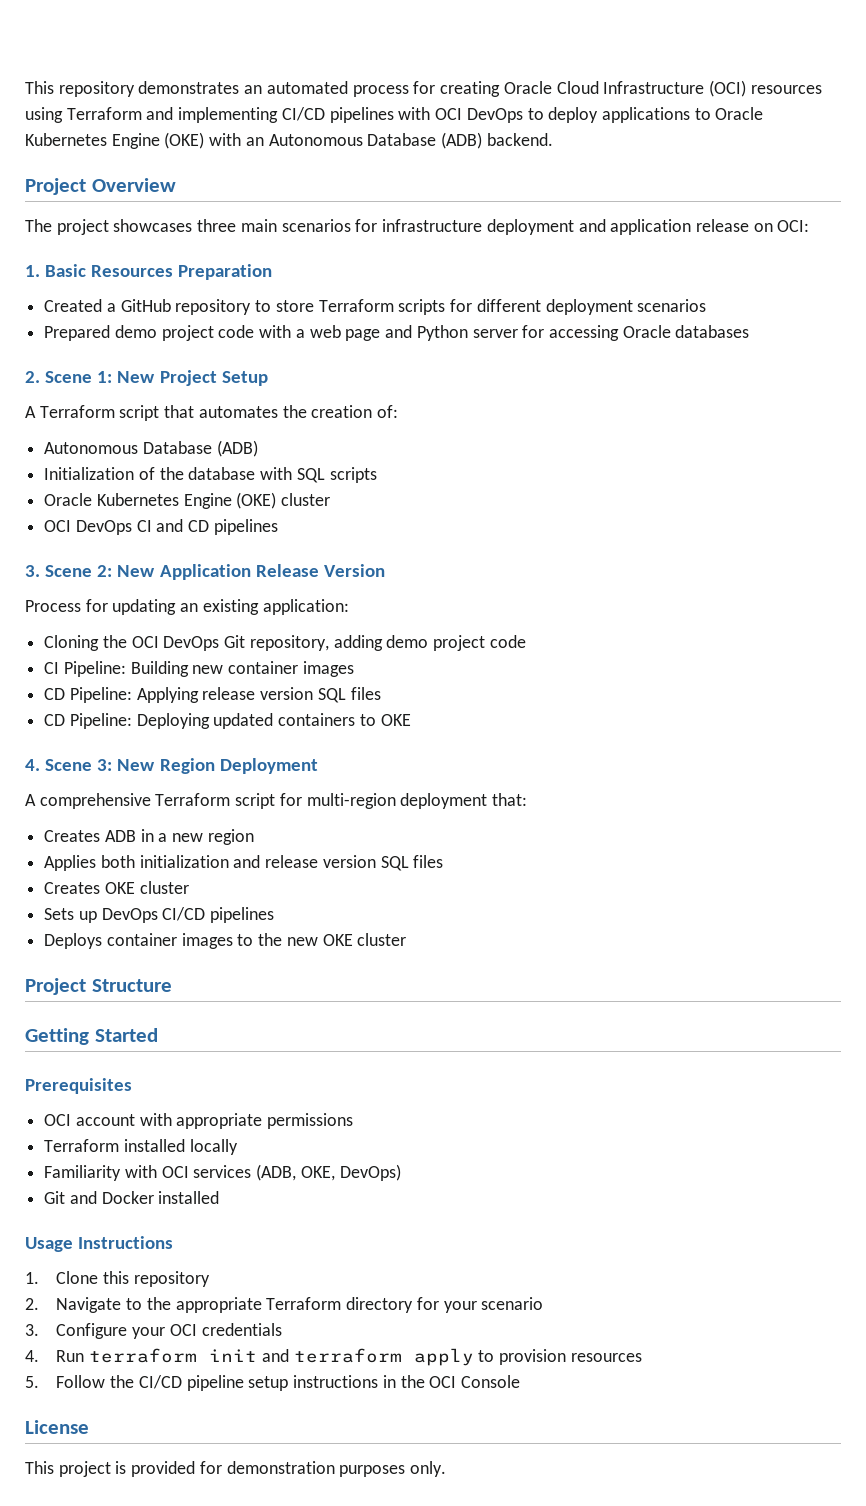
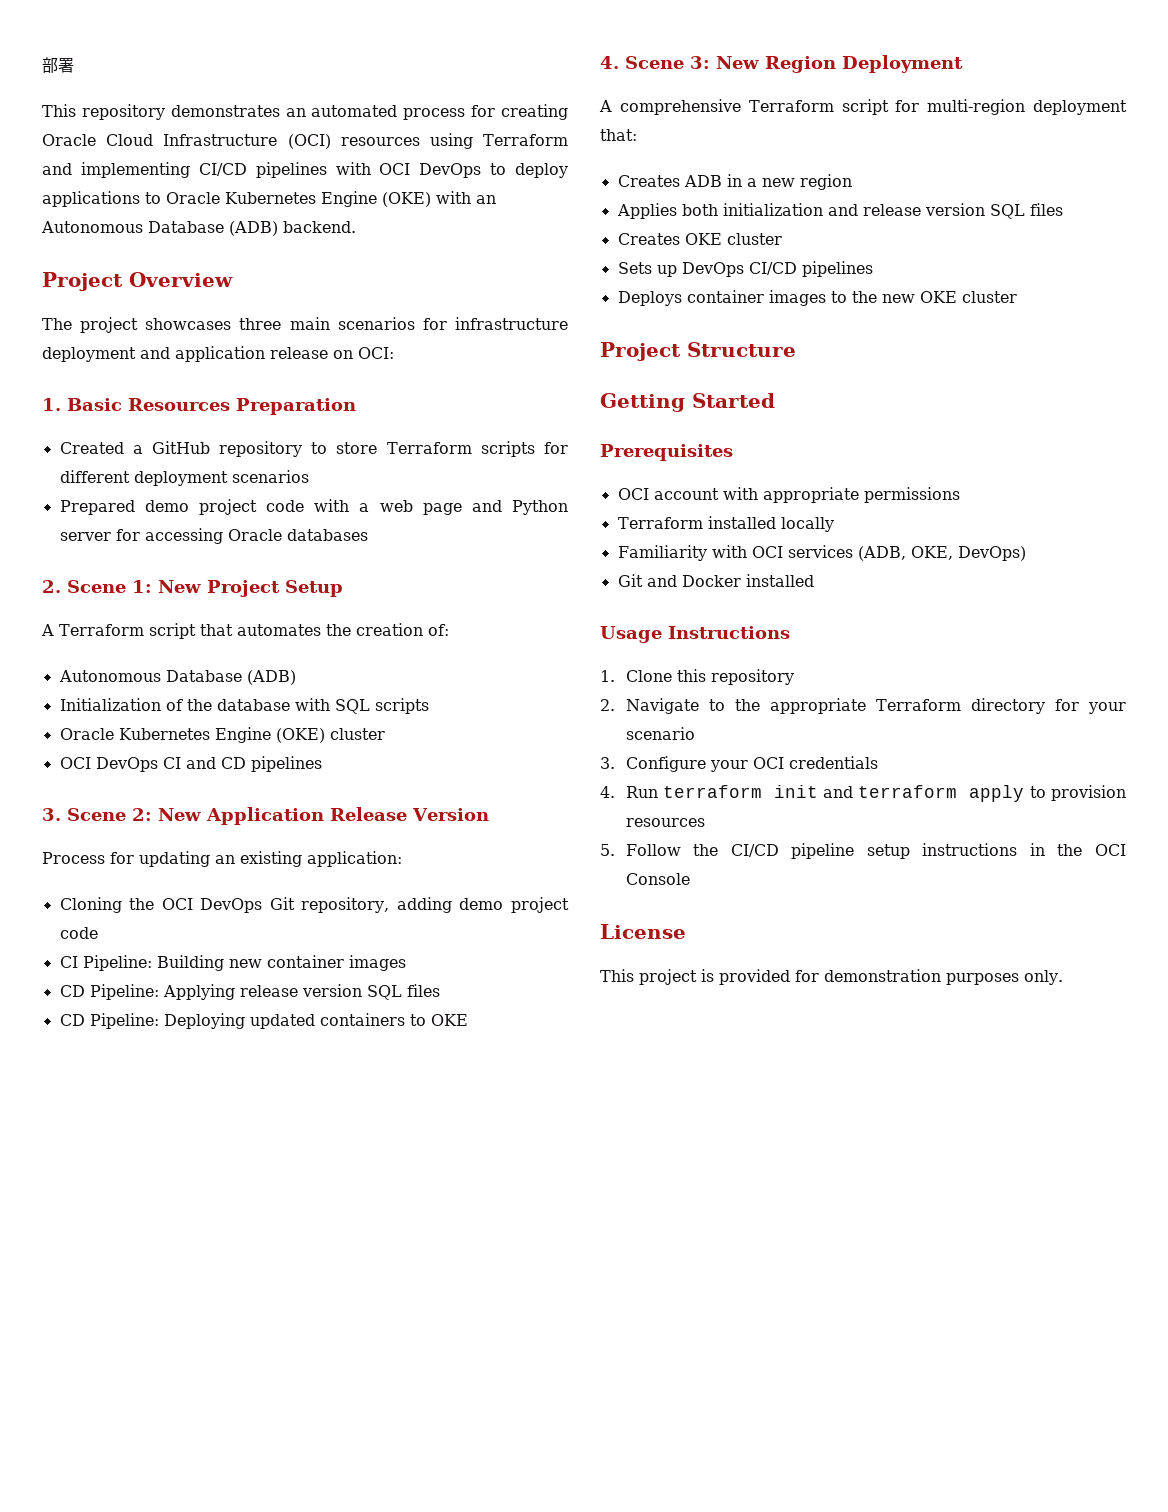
+ 部署

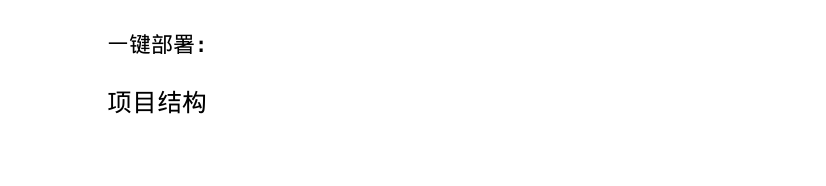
- 部署
- This repository demonstrates an automated process for creating Oracle Cloud Infrastructure (OCI) resources using Terraform and implementing CI/CD pipelines with OCI DevOps to deploy applications to Oracle Kubernetes Engine (OKE) with an Autonomous Database (ADB) backend.
- Project Overview
- The project showcases three main scenarios for infrastructure deployment and application release on OCI:
- 1. Basic Resources Preparation
- Created a GitHub repository to store Terraform scripts for different deployment scenarios
- Prepared demo project code with a web page and Python server for accessing Oracle databases
- 2. Scene 1: New Project Setup
- A Terraform script that automates the creation of:
- Autonomous Database (ADB)
- Initialization of the database with SQL scripts
- Oracle Kubernetes Engine (OKE) cluster
- OCI DevOps CI and CD pipelines
- 3. Scene 2: New Application Release Version
- Process for updating an existing application:
- Cloning the OCI DevOps Git repository, adding demo project code
- CI Pipeline: Building new container images
- CD Pipeline: Applying release version SQL files
- CD Pipeline: Deploying updated containers to OKE
- 4. Scene 3: New Region Deployment
- A comprehensive Terraform script for multi-region deployment that:
- Creates ADB in a new region
- Applies both initialization and release version SQL files
- Creates OKE cluster
- Sets up DevOps CI/CD pipelines
- Deploys container images to the new OKE cluster
- Project Structure
- Getting Started
- Prerequisites
- OCI account with appropriate permissions
- Terraform installed locally
- Familiarity with OCI services (ADB, OKE, DevOps)
- Git and Docker installed
- Usage Instructions
- 1. Clone this repository
- 2. Navigate to the appropriate Terraform directory for your scenario
- 3. Configure your OCI credentials
- 4. Run terraform init and terraform apply to provision resources
- 5. Follow the CI/CD pipeline setup instructions in the OCI Console
- License
- This project is provided for demonstration purposes only.
+ 一键部署：
+ 项目结构

